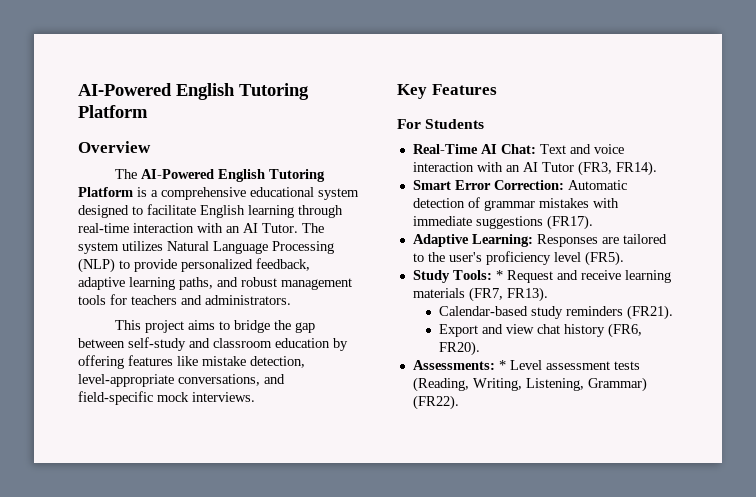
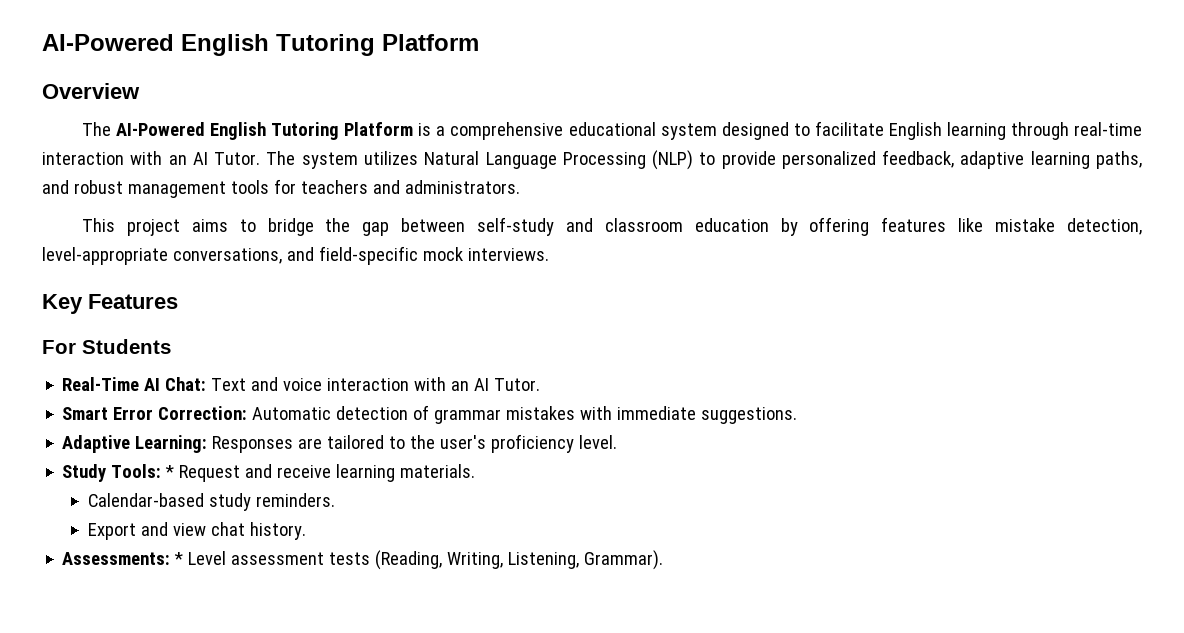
- Real-Time AI Chat: Text and voice interaction with an AI Tutor (FR3, FR14).
+ Real-Time AI Chat: Text and voice interaction with an AI Tutor.
- Smart Error Correction: Automatic detection of grammar mistakes with immediate suggestions (FR17).
+ Smart Error Correction: Automatic detection of grammar mistakes with immediate suggestions.
- Adaptive Learning: Responses are tailored to the user's proficiency level (FR5).
+ Adaptive Learning: Responses are tailored to the user's proficiency level.
- Study Tools: * Request and receive learning materials (FR7, FR13).
+ Study Tools: * Request and receive learning materials.
- Calendar-based study reminders (FR21).
+ Calendar-based study reminders.
- Export and view chat history (FR6, FR20).
+ Export and view chat history.
- Assessments: * Level assessment tests (Reading, Writing, Listening, Grammar) (FR22).
+ Assessments: * Level assessment tests (Reading, Writing, Listening, Grammar).

